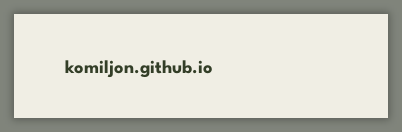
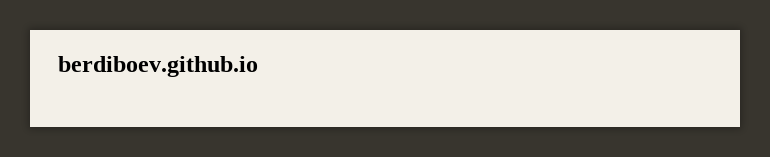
- komiljon.github.io
+ berdiboev.github.io

